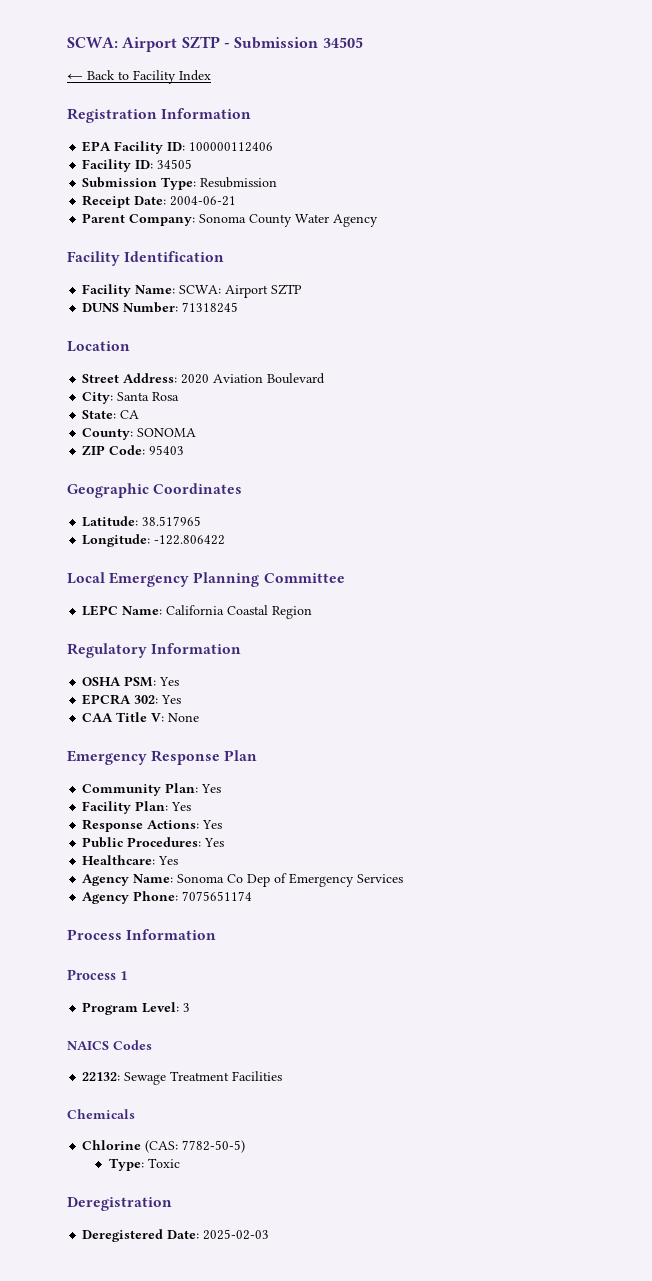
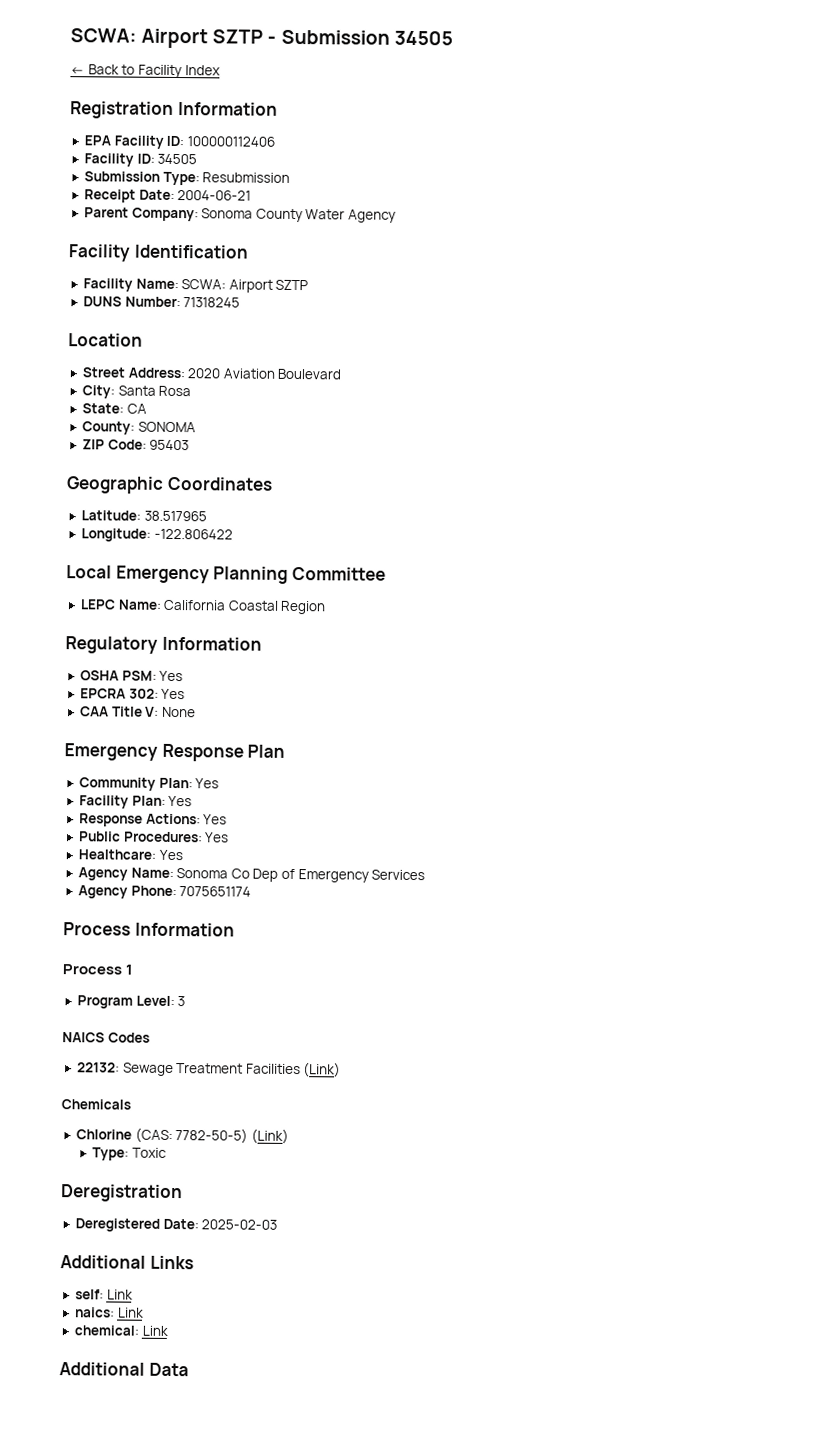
- 22132: Sewage Treatment Facilities
+ 22132: Sewage Treatment Facilities (Link)
- Chlorine (CAS: 7782-50-5)
+ Chlorine (CAS: 7782-50-5) (Link)
+ Additional Links
+ self: Link
+ naics: Link
+ chemical: Link
+ Additional Data

